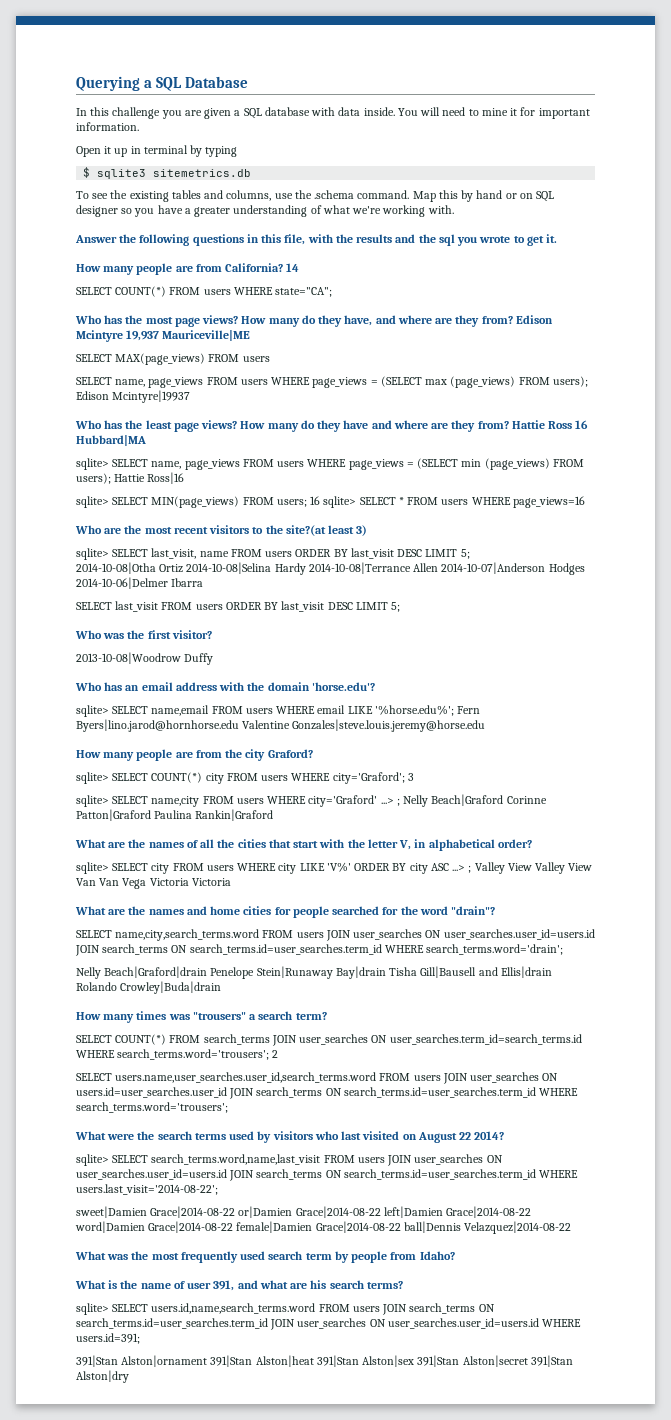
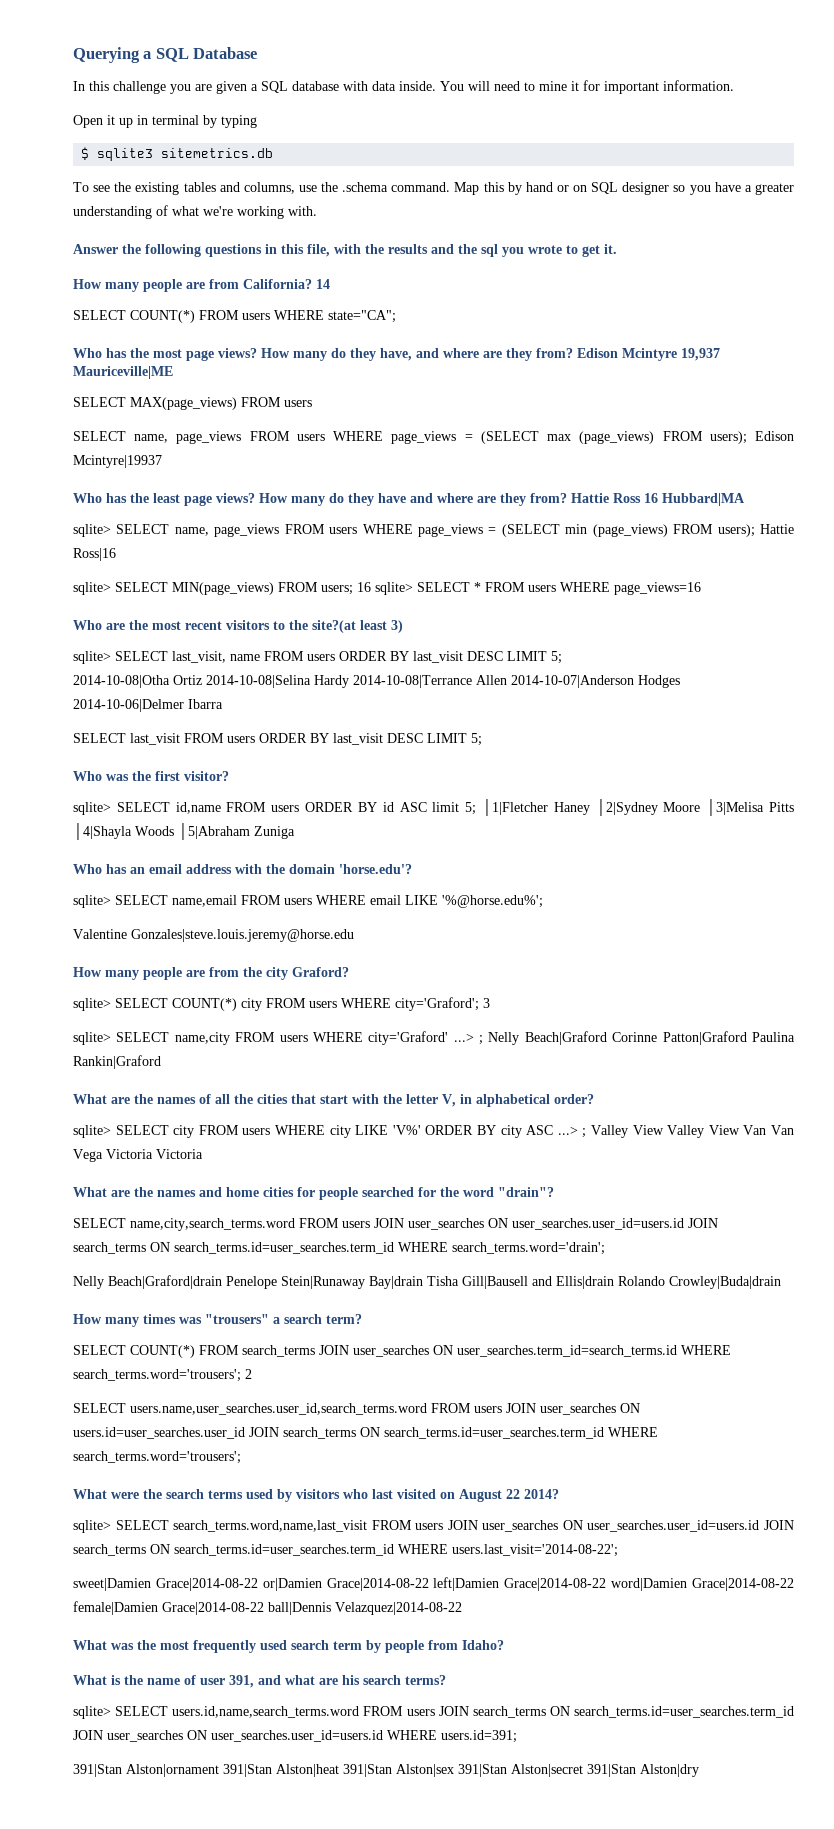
- 2013-10-08|Woodrow Duffy
+ sqlite> SELECT id,name FROM users ORDER BY id ASC limit 5; │1|Fletcher Haney │2|Sydney Moore │3|Melisa Pitts │4|Shayla Woods │5|Abraham Zuniga
- sqlite> SELECT name,email FROM users WHERE email LIKE '%horse.edu%'; Fern Byers|lino.jarod@hornhorse.edu Valentine Gonzales|steve.louis.jeremy@horse.edu
+ sqlite> SELECT name,email FROM users WHERE email LIKE '%@horse.edu%';
+ Valentine Gonzales|steve.louis.jeremy@horse.edu

